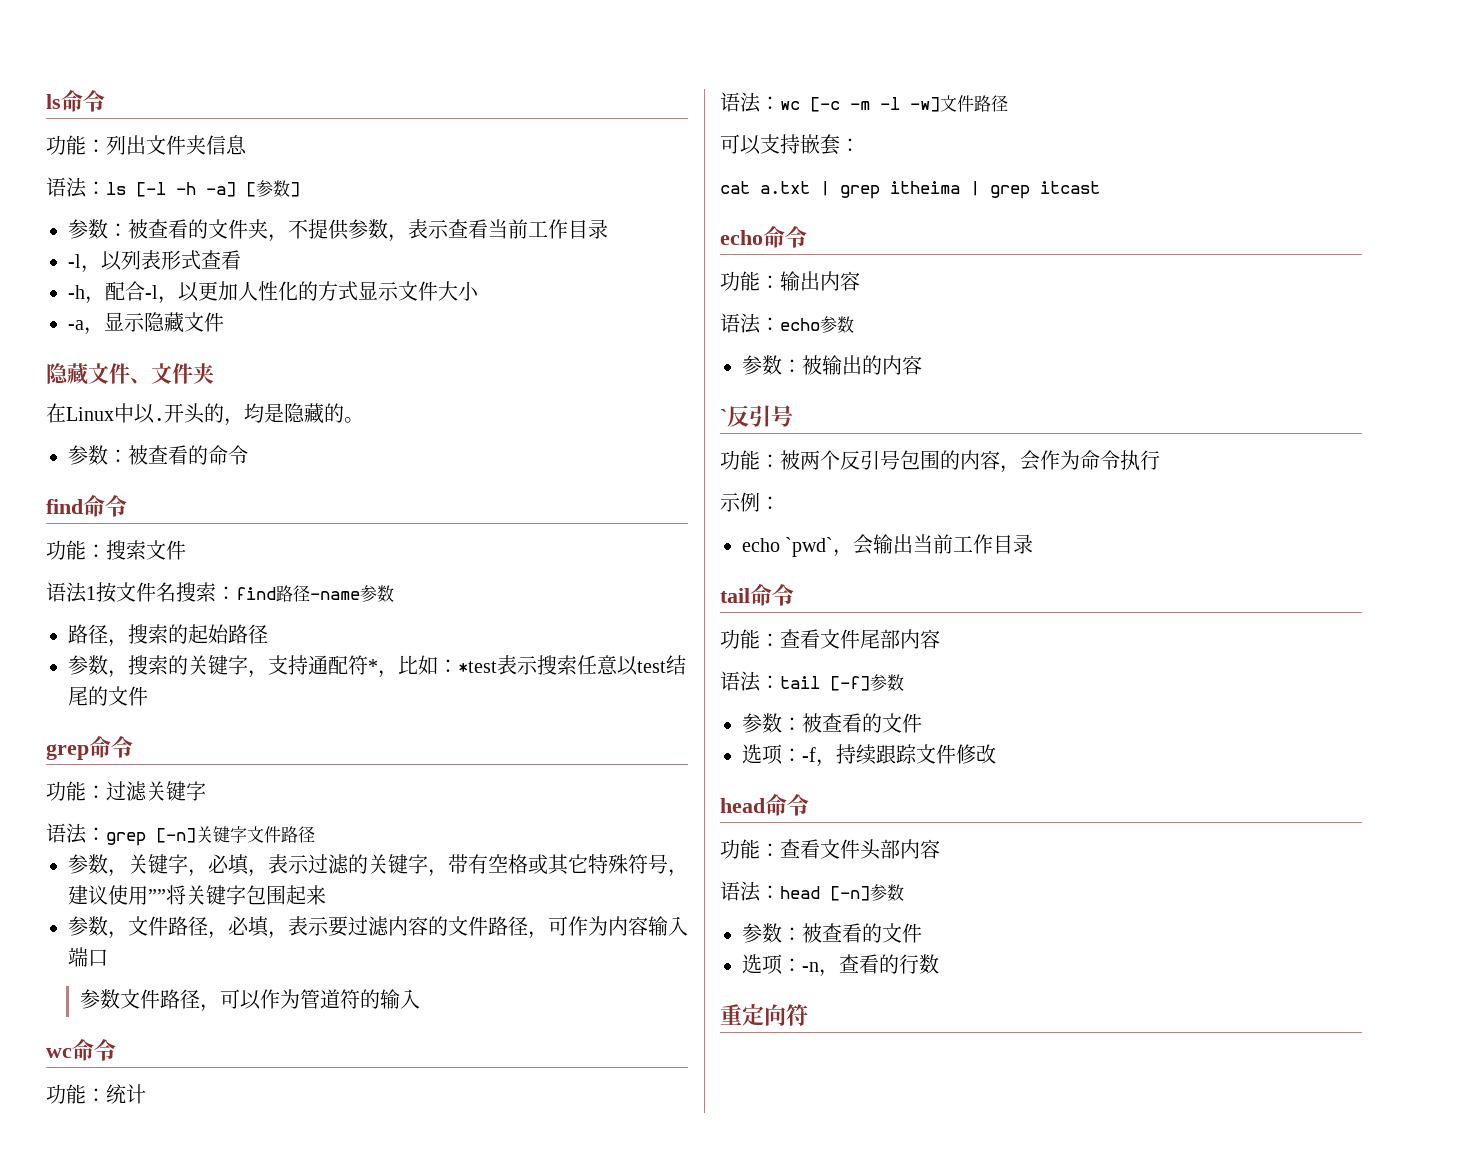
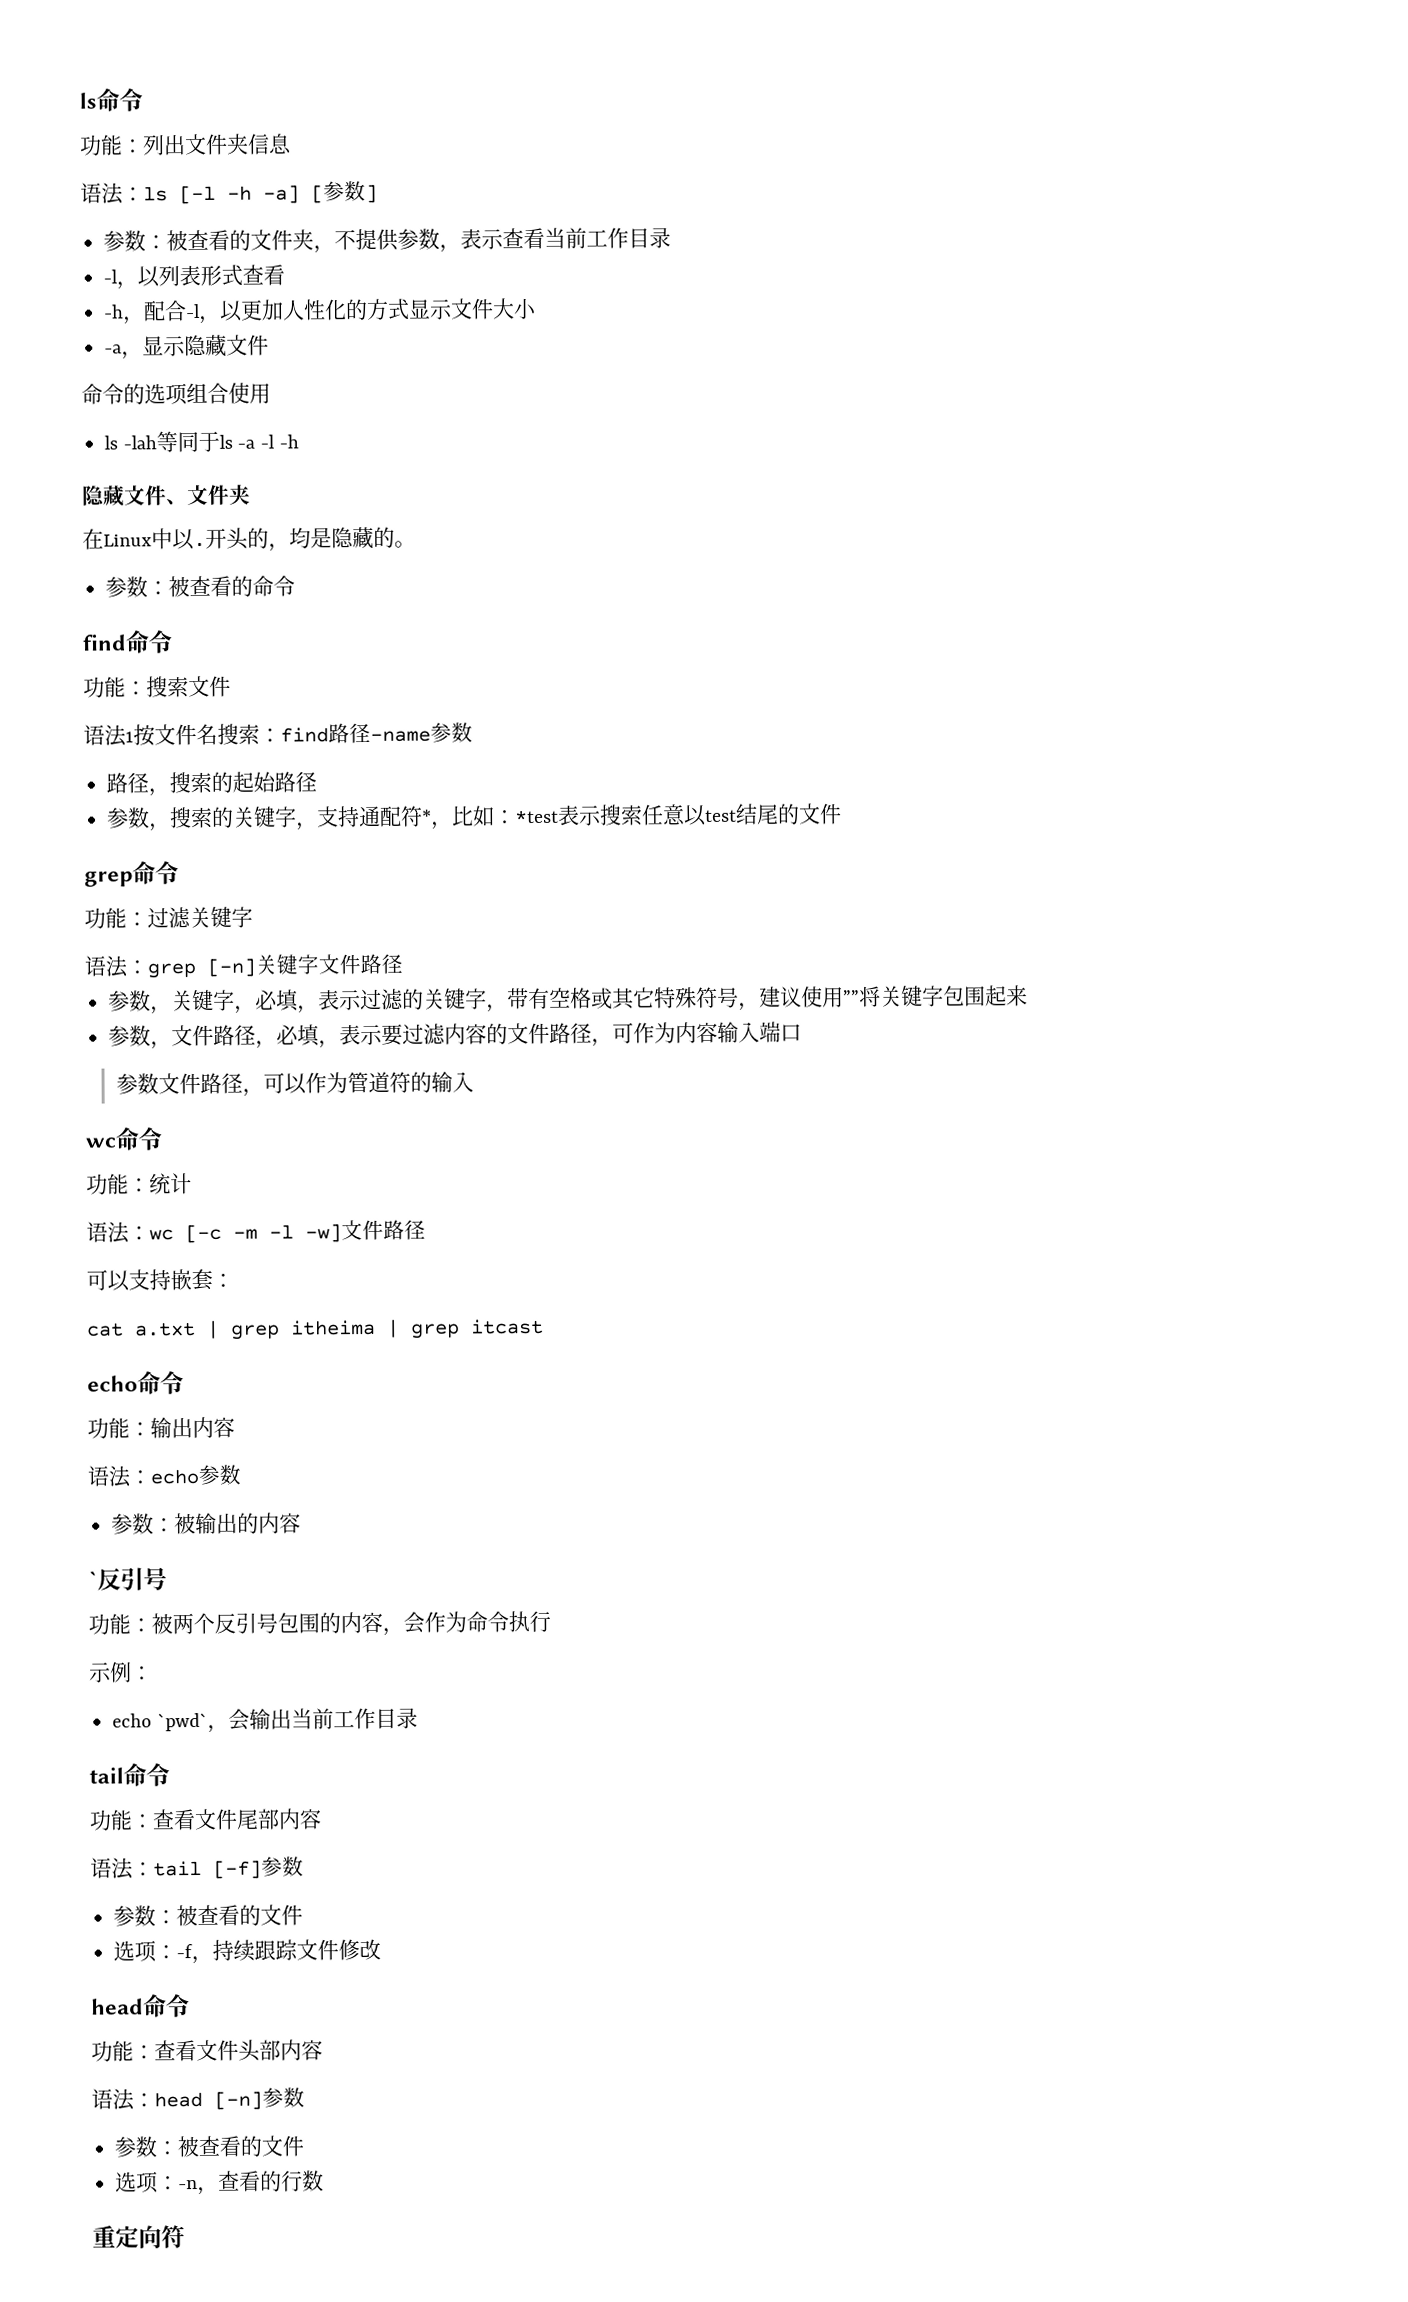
+ 命令的选项组合使用
+ ls -lah等同于ls -a -l -h

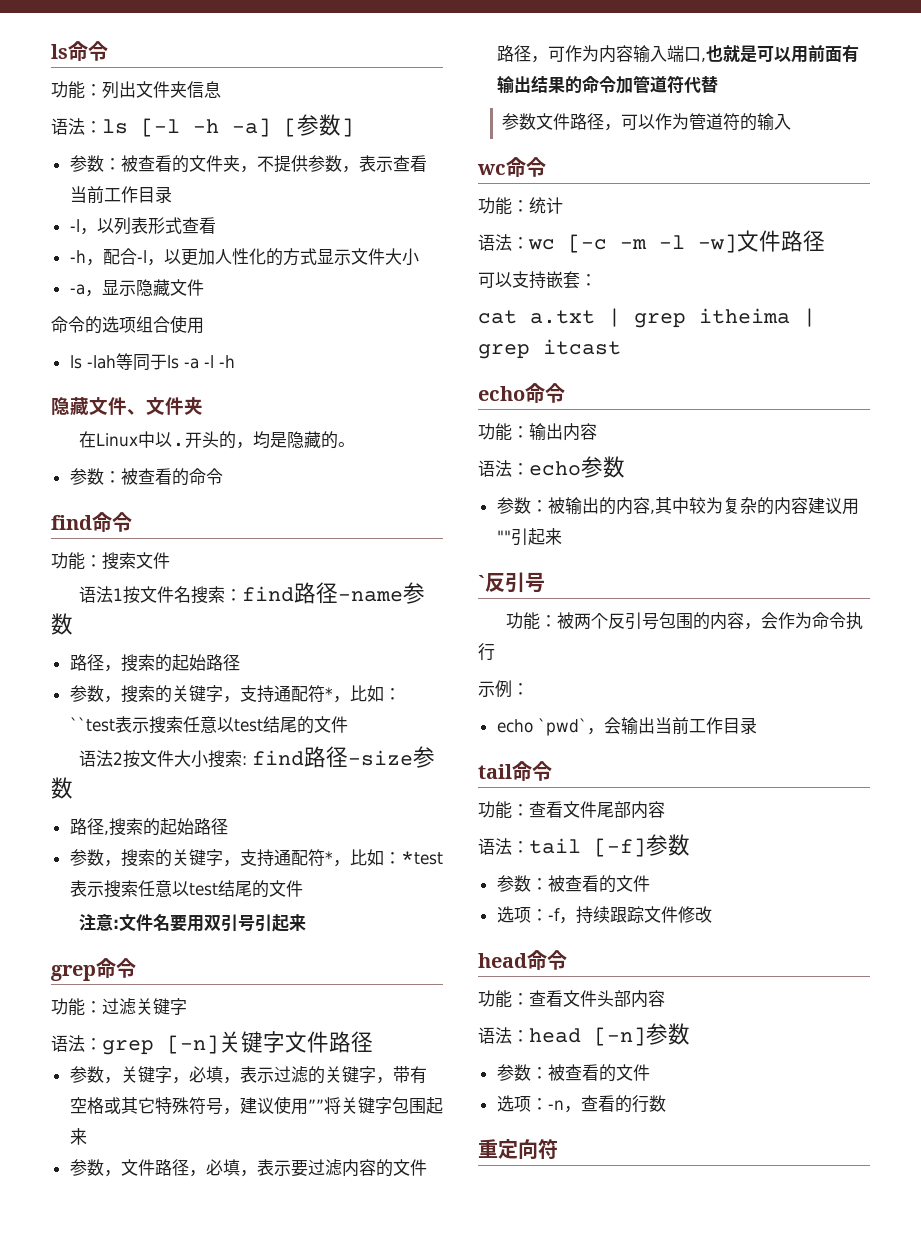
+ 参数，搜索的关键字，支持通配符*，比如：``test表示搜索任意以test结尾的文件
+ 语法2按文件大小搜索: find路径-size参数
+ 路径,搜索的起始路径
+ 注意:文件名要用双引号引起来
- 参数，文件路径，必填，表示要过滤内容的文件路径，可作为内容输入端口
+ 参数，文件路径，必填，表示要过滤内容的文件路径，可作为内容输入端口,也就是可以用前面有输出结果的命令加管道符代替
- 参数：被输出的内容
+ 参数：被输出的内容,其中较为复杂的内容建议用""引起来

